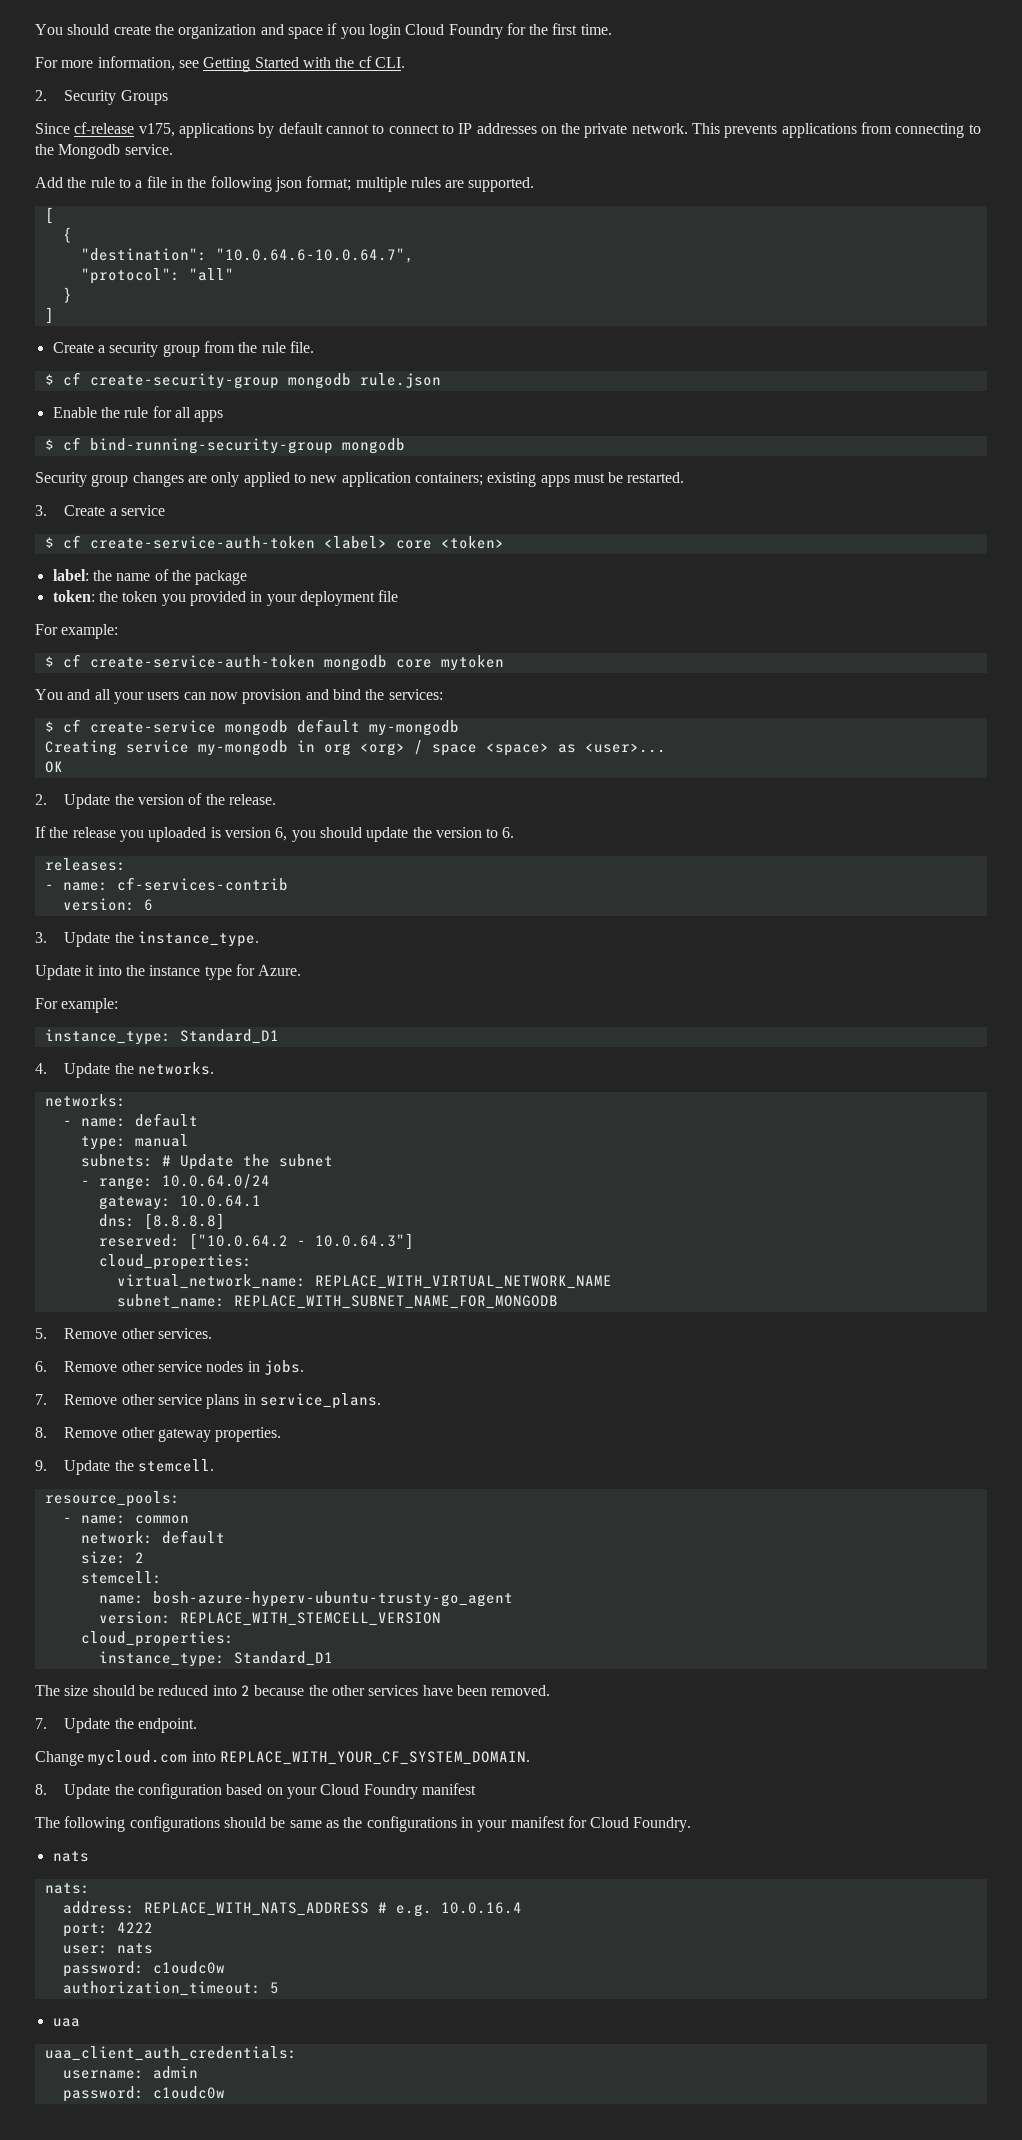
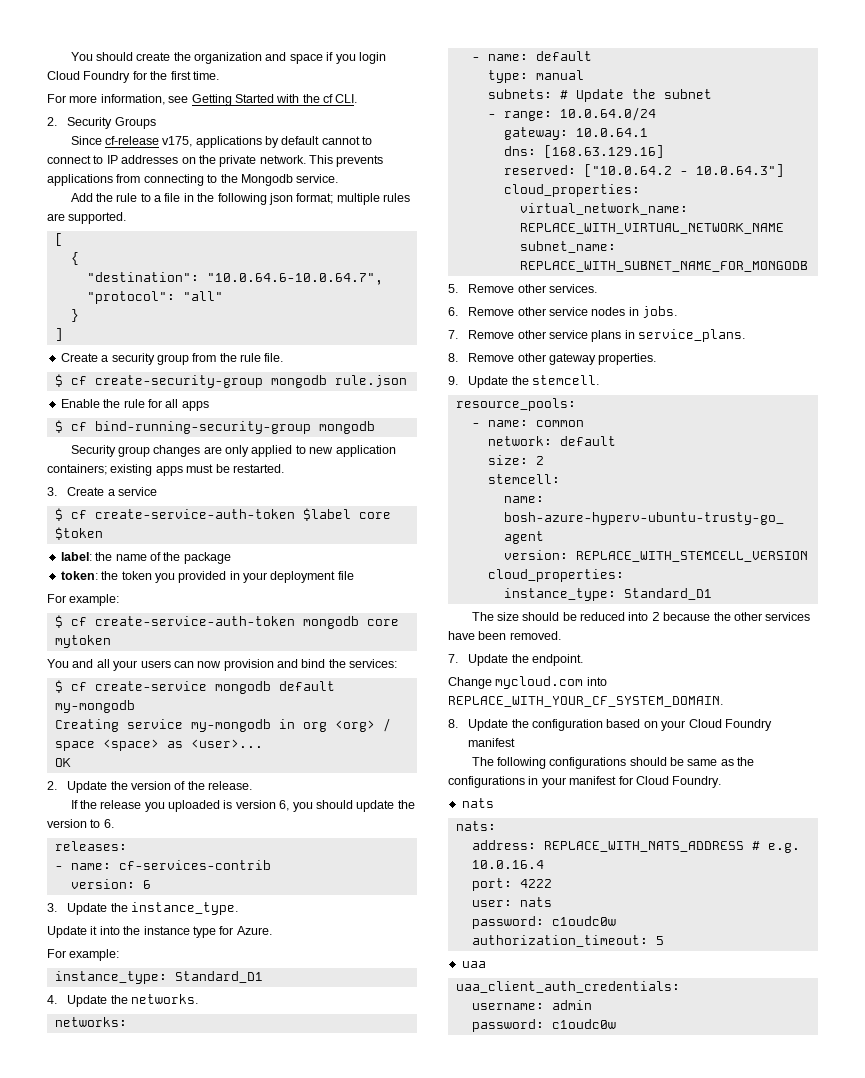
- $ cf create-service-auth-token <label> core <token>
+ $ cf create-service-auth-token $label core $token
- dns: [8.8.8.8]
+ dns: [168.63.129.16]

